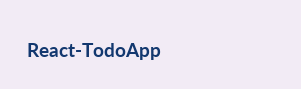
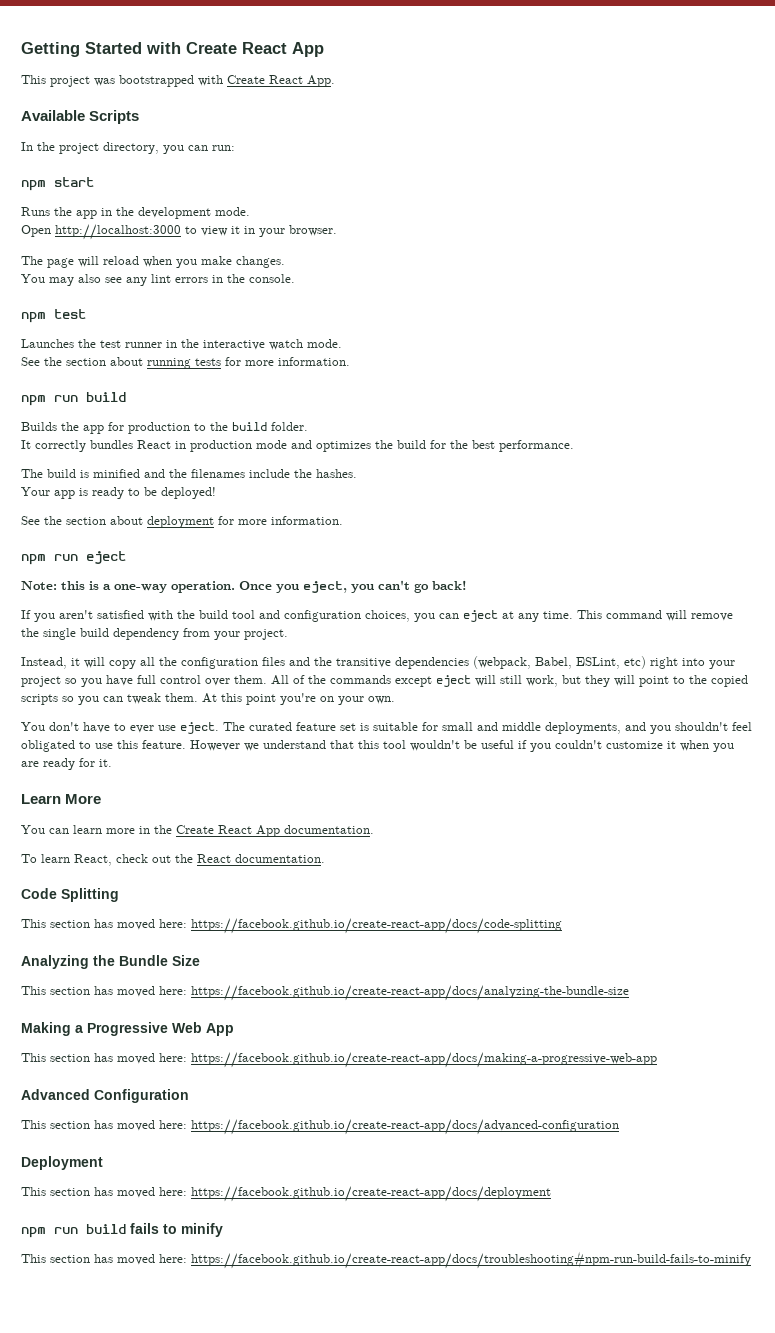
- React-TodoApp
+ Getting Started with Create React App
+ This project was bootstrapped with Create React App.
+ Available Scripts
+ In the project directory, you can run:
+ npm start
+ Runs the app in the development mode.
+ Open http://localhost:3000 to view it in your browser.
+ The page will reload when you make changes.
+ You may also see any lint errors in the console.
+ npm test
+ Launches the test runner in the interactive watch mode.
+ See the section about running tests for more information.
+ npm run build
+ Builds the app for production to the build folder.
+ It correctly bundles React in production mode and optimizes the build for the best performance.
+ The build is minified and the filenames include the hashes.
+ Your app is ready to be deployed!
+ See the section about deployment for more information.
+ npm run eject
+ Note: this is a one-way operation. Once you eject, you can't go back!
+ If you aren't satisfied with the build tool and configuration choices, you can eject at any time. This command will remove the single build dependency from your project.
+ Instead, it will copy all the configuration files and the transitive dependencies (webpack, Babel, ESLint, etc) right into your project so you have full control over them. All of the commands except eject will still work, but they will point to the copied scripts so you can tweak them. At this point you're on your own.
+ You don't have to ever use eject. The curated feature set is suitable for small and middle deployments, and you shouldn't feel obligated to use this feature. However we understand that this tool wouldn't be useful if you couldn't customize it when you are ready for it.
+ Learn More
+ You can learn more in the Create React App documentation.
+ To learn React, check out the React documentation.
+ Code Splitting
+ This section has moved here: https://facebook.github.io/create-react-app/docs/code-splitting
+ Analyzing the Bundle Size
+ This section has moved here: https://facebook.github.io/create-react-app/docs/analyzing-the-bundle-size
+ Making a Progressive Web App
+ This section has moved here: https://facebook.github.io/create-react-app/docs/making-a-progressive-web-app
+ Advanced Configuration
+ This section has moved here: https://facebook.github.io/create-react-app/docs/advanced-configuration
+ Deployment
+ This section has moved here: https://facebook.github.io/create-react-app/docs/deployment
+ npm run build fails to minify
+ This section has moved here: https://facebook.github.io/create-react-app/docs/troubleshooting#npm-run-build-fails-to-minify

